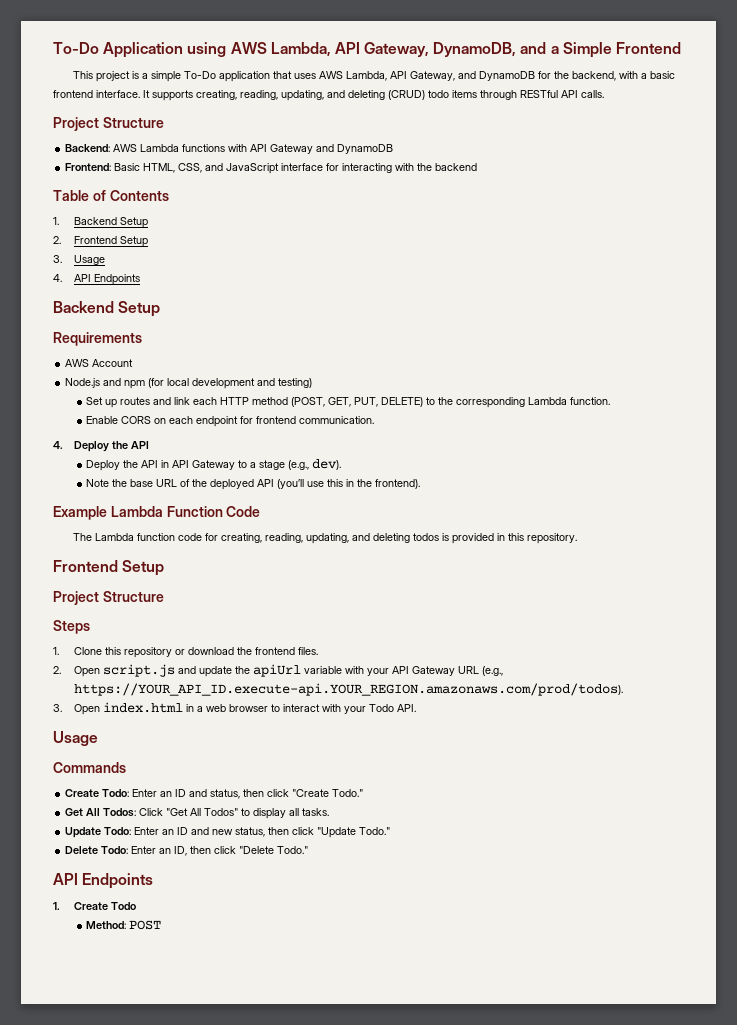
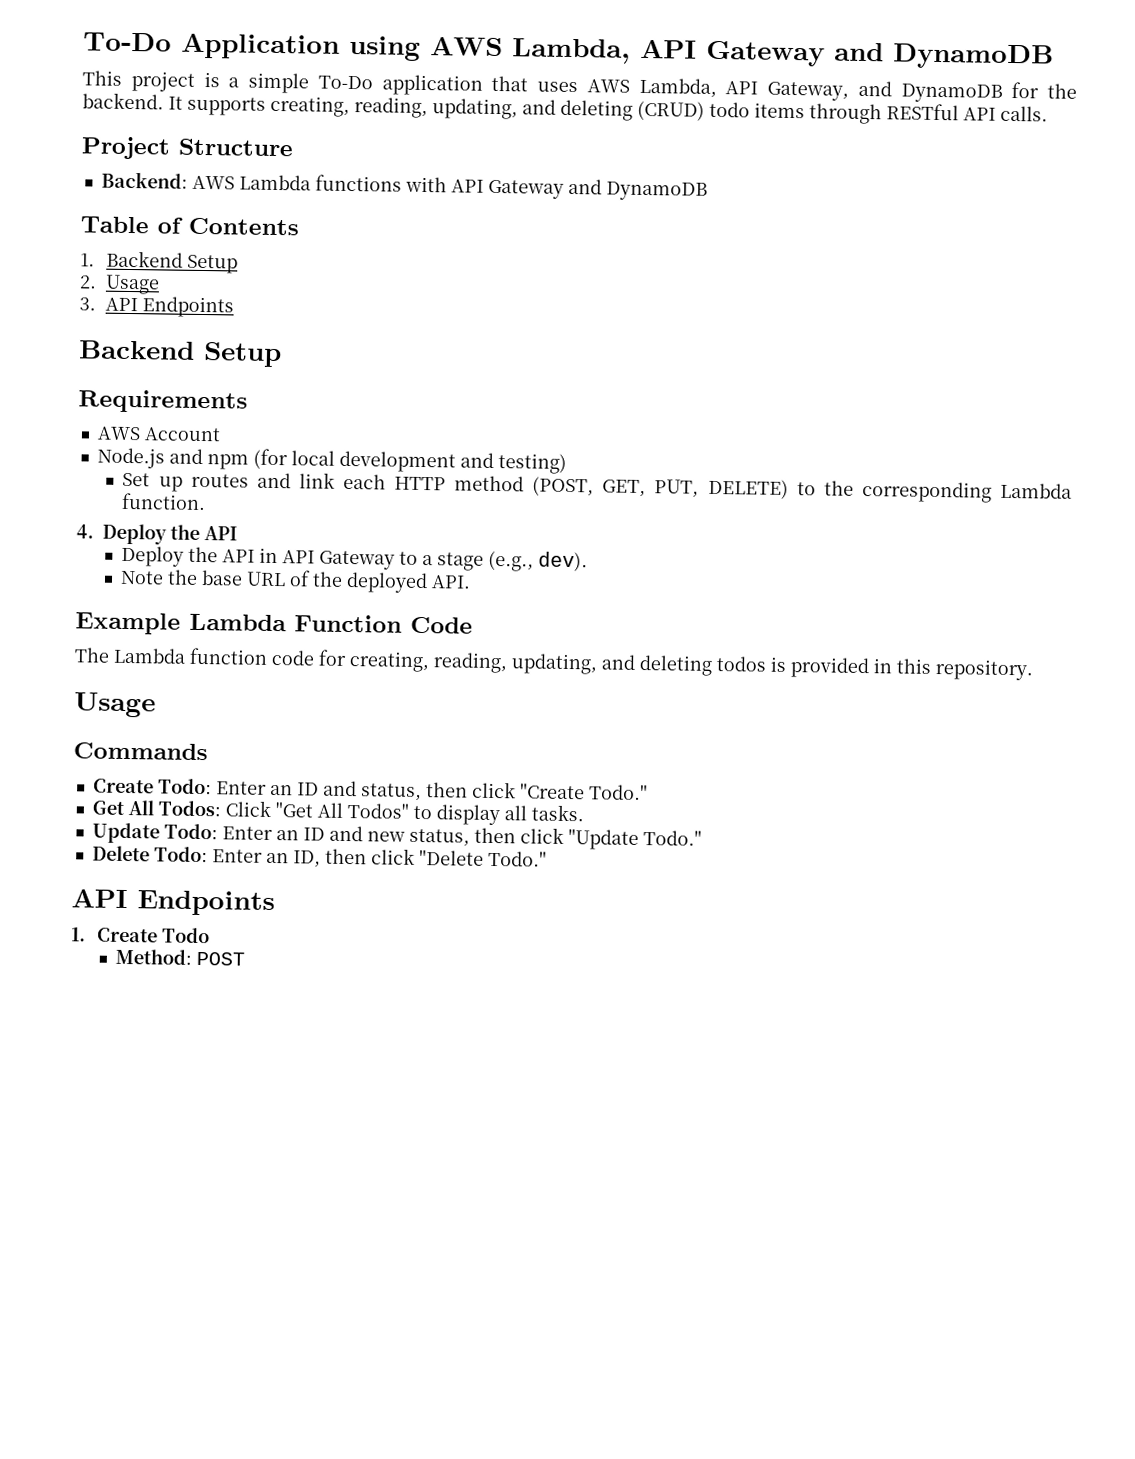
- To-Do Application using AWS Lambda, API Gateway, DynamoDB, and a Simple Frontend
+ To-Do Application using AWS Lambda, API Gateway and DynamoDB
- This project is a simple To-Do application that uses AWS Lambda, API Gateway, and DynamoDB for the backend, with a basic frontend interface.
+ This project is a simple To-Do application that uses AWS Lambda, API Gateway, and DynamoDB for the backend.
- Frontend: Basic HTML, CSS, and JavaScript interface for interacting with the backend
- 2. Frontend Setup
- 3. Usage
- 4. API Endpoints
+ 2. Usage
+ 3. API Endpoints
- Enable CORS on each endpoint for frontend communication.
- Note the base URL of the deployed API (you’ll use this in the frontend).
+ Note the base URL of the deployed API.
  The Lambda function code for creating, reading, updating, and deleting todos is provided in this repository.
- Frontend Setup
- Project Structure
- Steps
- 1. Clone this repository or download the frontend files.
- 2. Open script.js and update the apiUrl variable with your API Gateway URL (e.g., https://YOUR_API_ID.execute-api.YOUR_REGION.amazonaws.com/prod/todos).
- 3. Open index.html in a web browser to interact with your Todo API.

